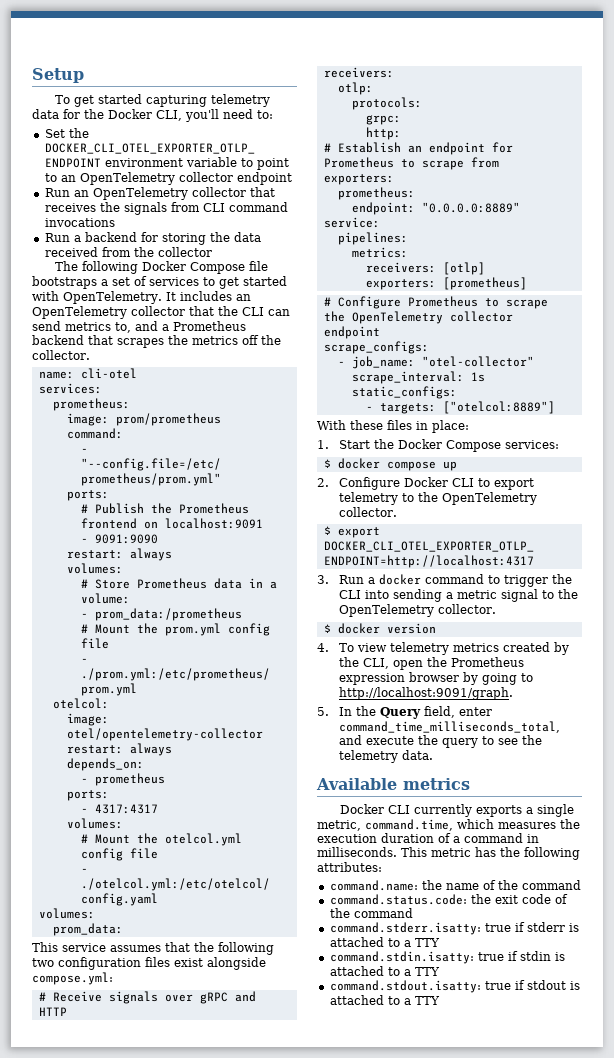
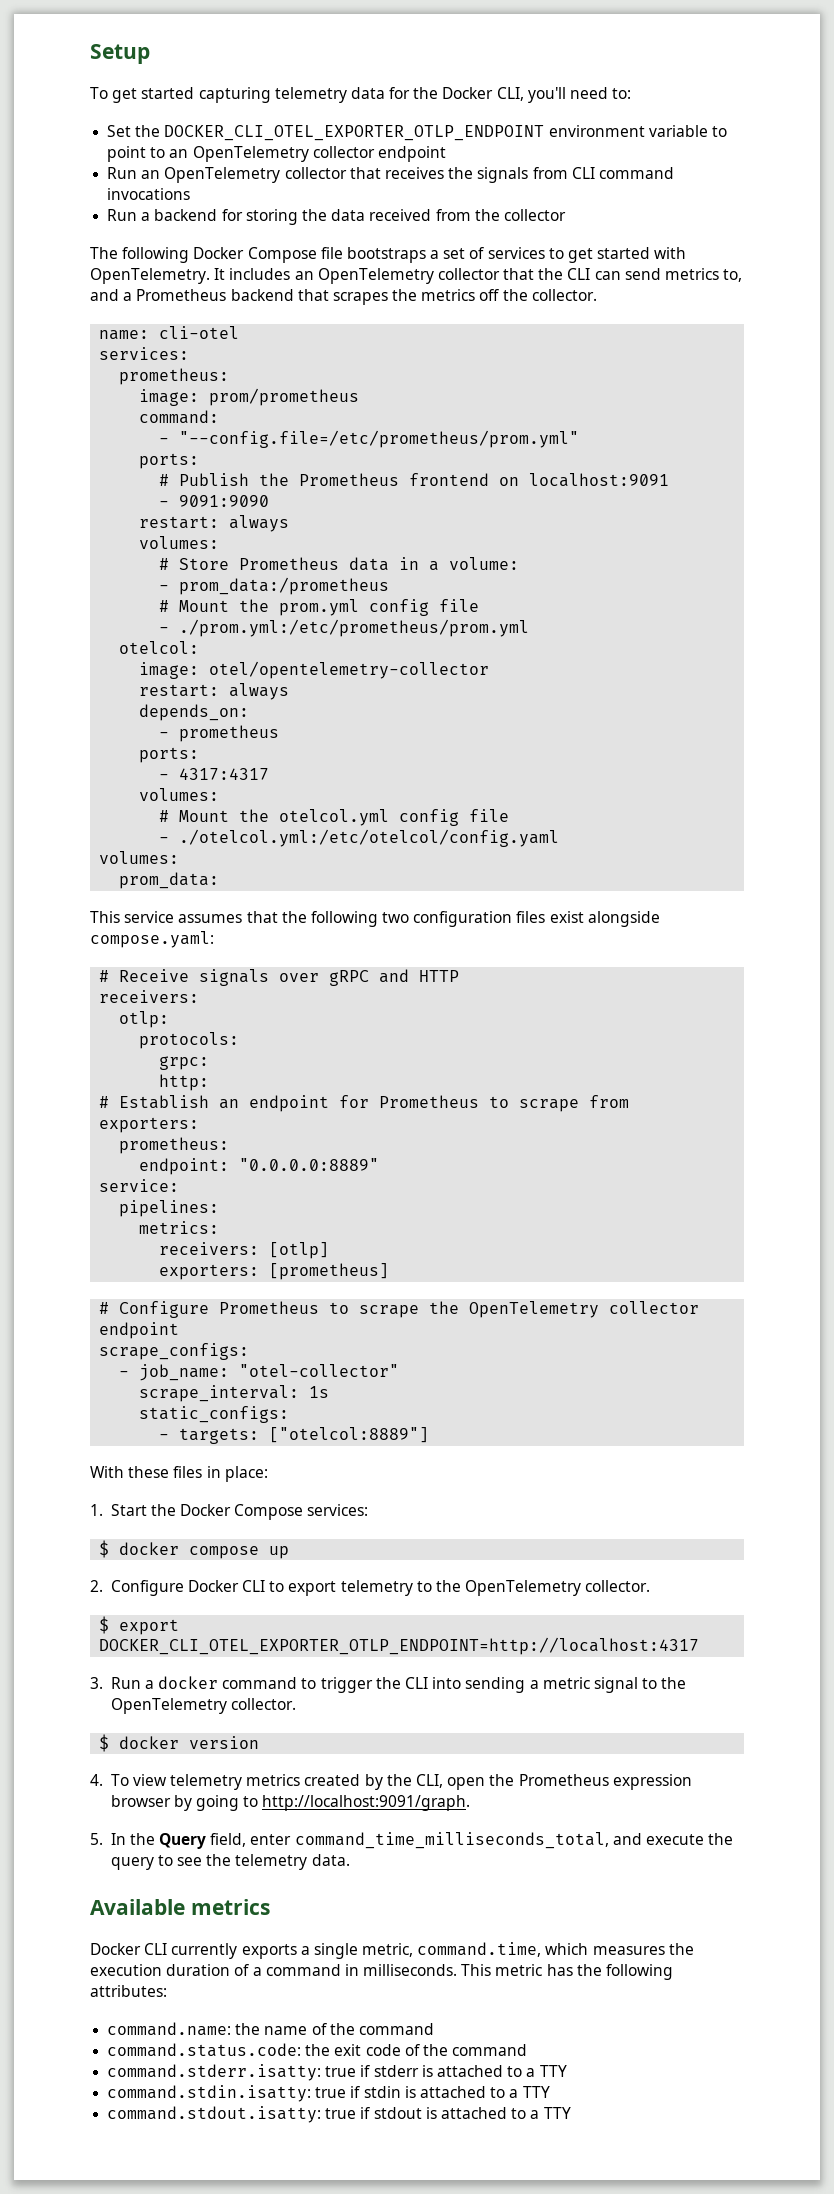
- This service assumes that the following two configuration files exist alongside compose.yml:
+ This service assumes that the following two configuration files exist alongside compose.yaml:

